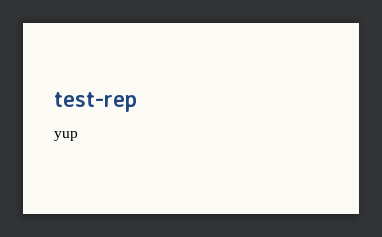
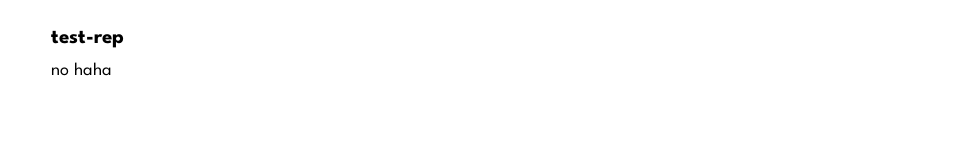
- yup
+ no haha

